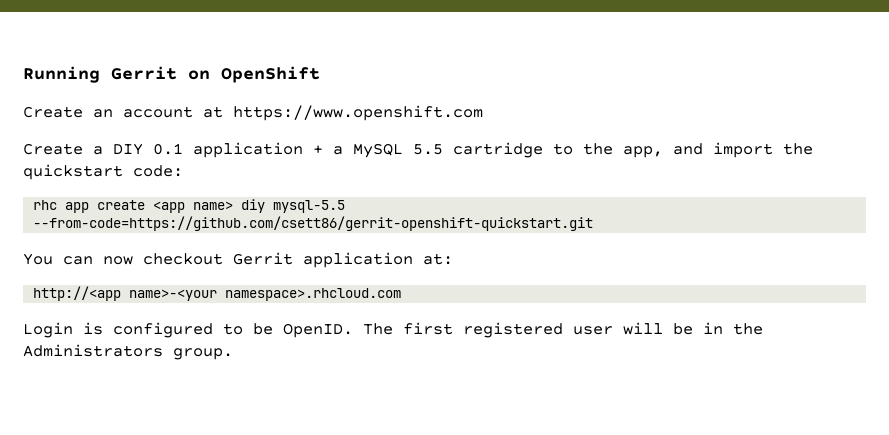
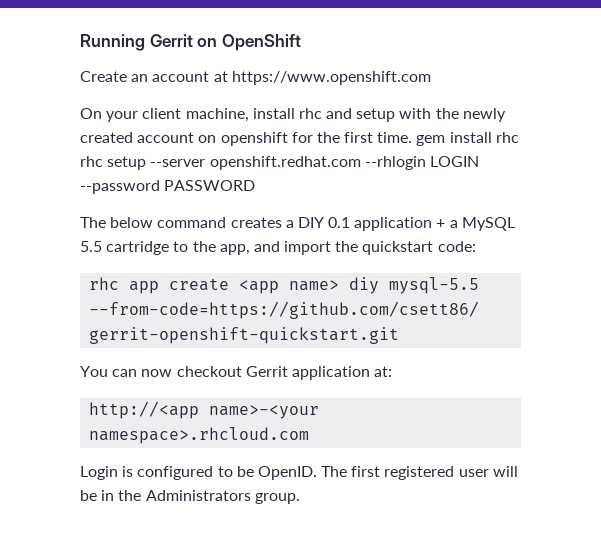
- Create a DIY 0.1 application + a MySQL 5.5 cartridge to the app, and import the quickstart code:
+ On your client machine, install rhc and setup with the newly created account on openshift for the first time. gem install rhc rhc setup --server openshift.redhat.com --rhlogin LOGIN --password PASSWORD
+ The below command creates a DIY 0.1 application + a MySQL 5.5 cartridge to the app, and import the quickstart code:

